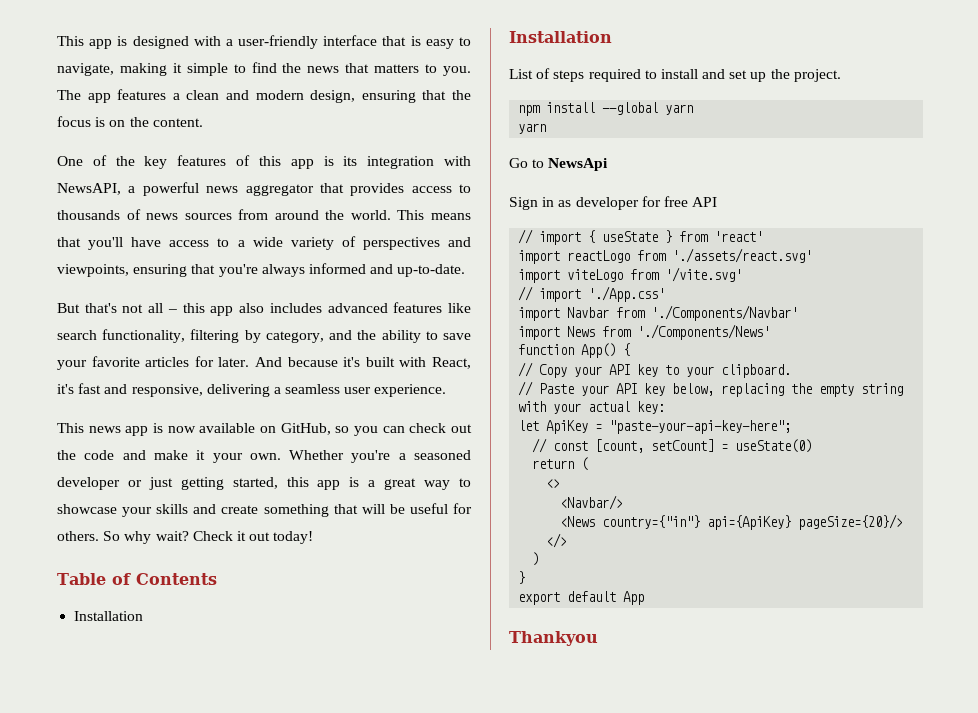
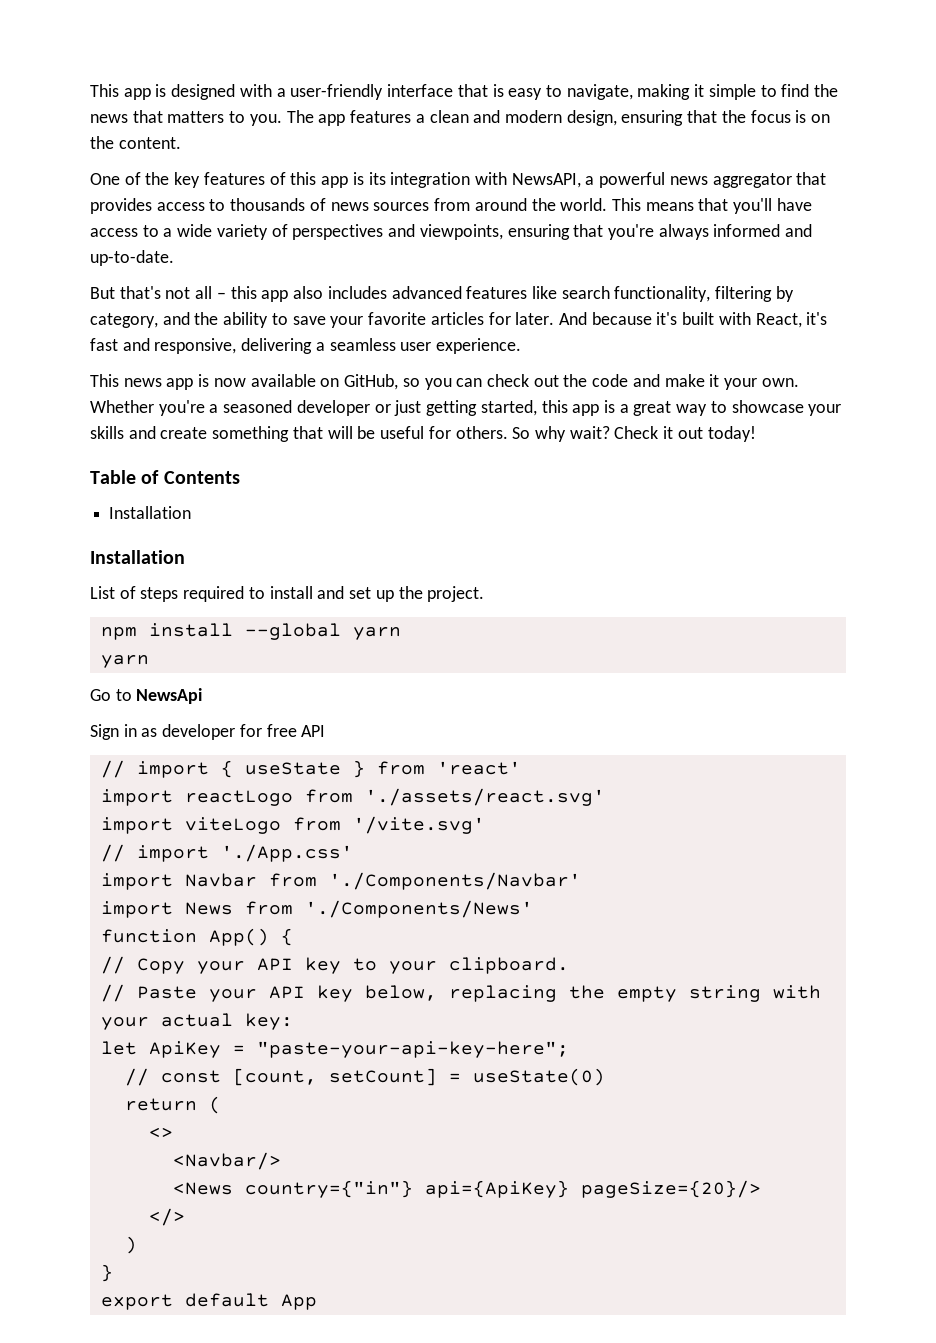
- Thankyou

